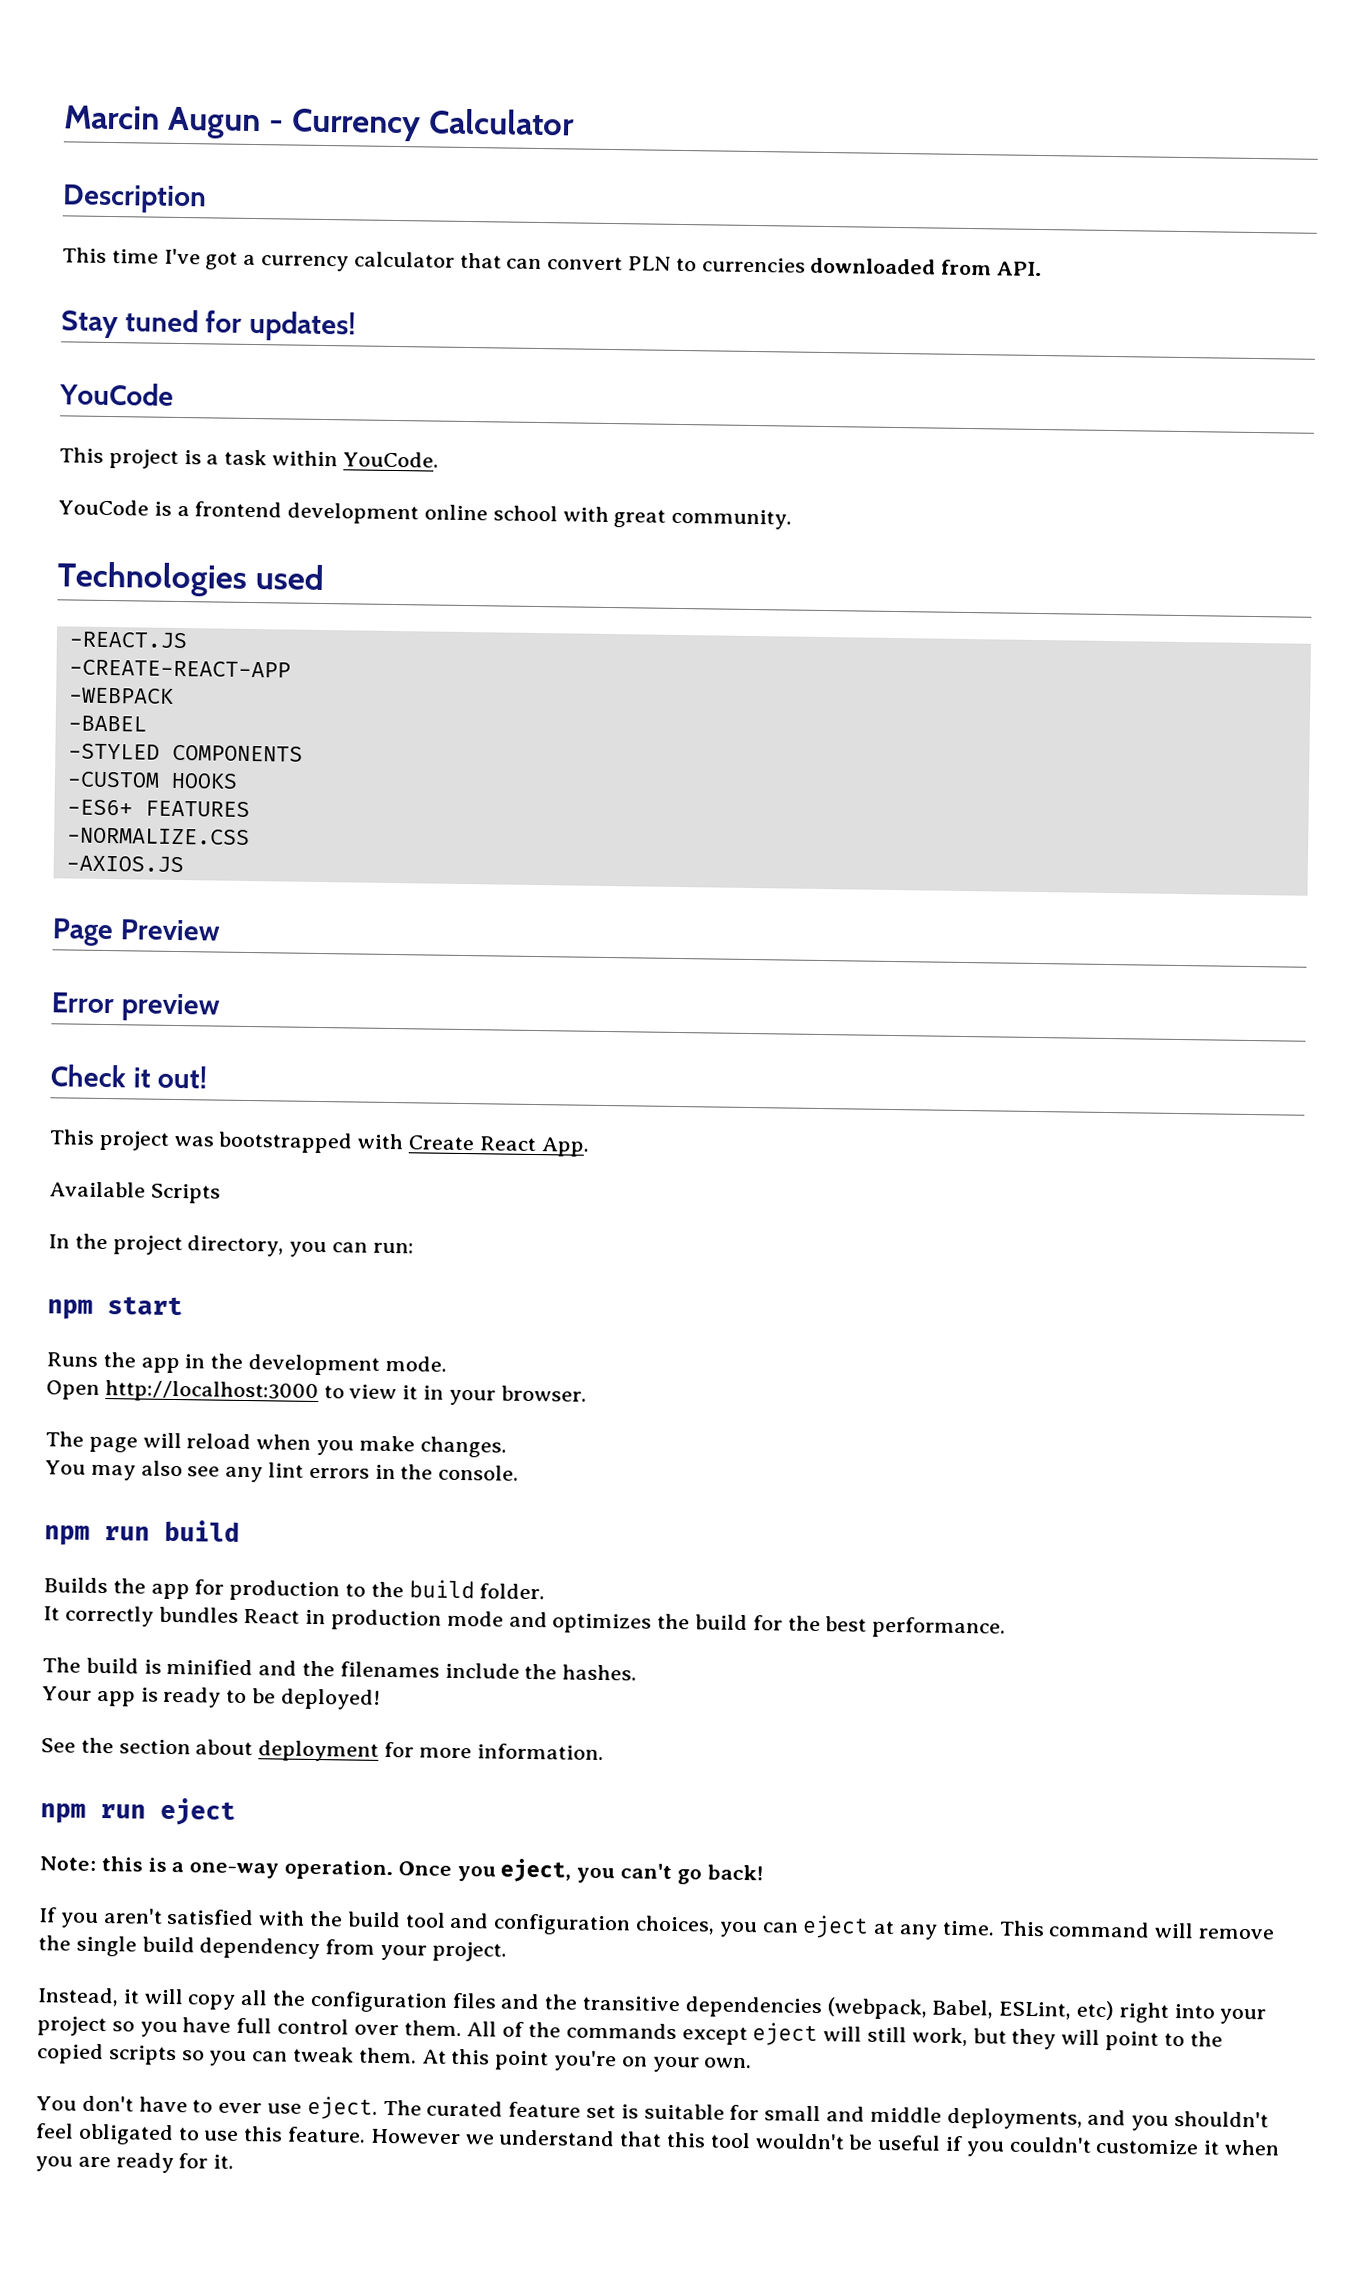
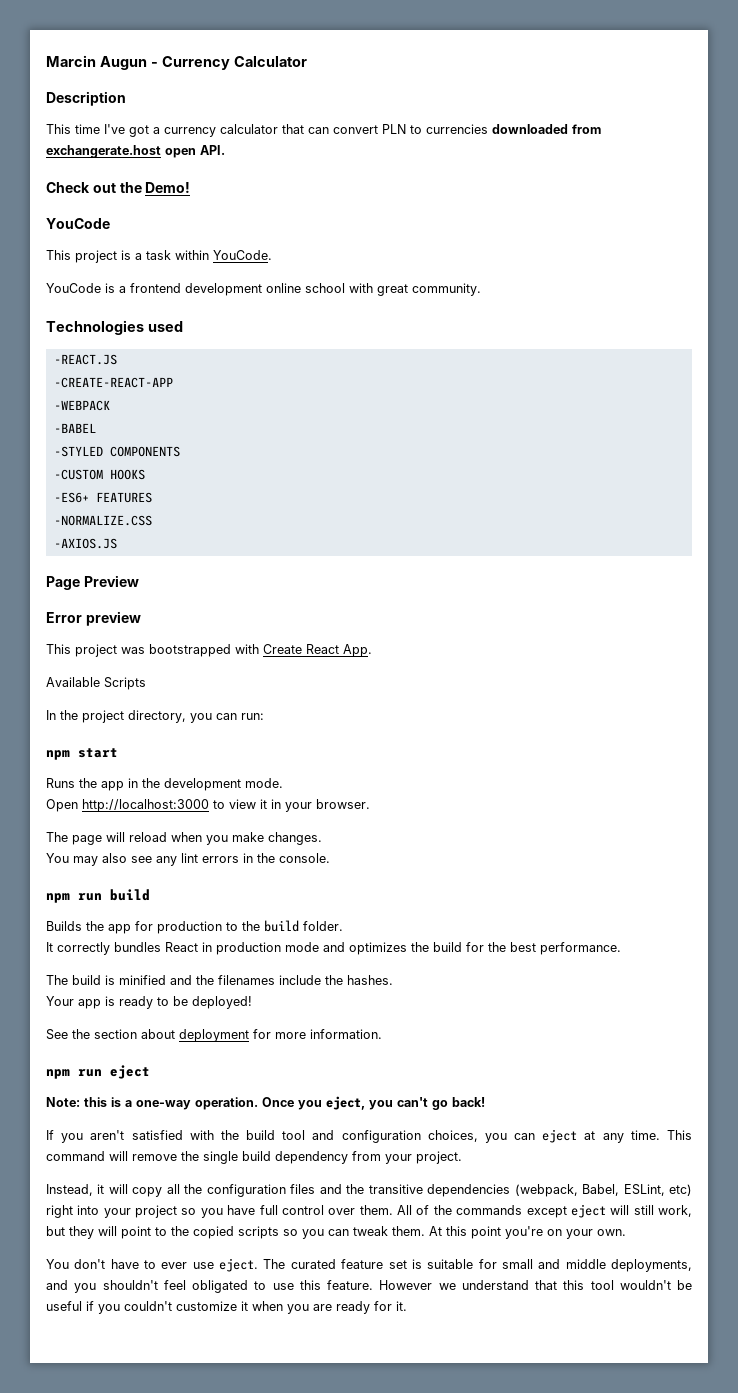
- This time I've got a currency calculator that can convert PLN to currencies downloaded from API.
+ This time I've got a currency calculator that can convert PLN to currencies downloaded from exchangerate.host open API.
- Stay tuned for updates!
+ Check out the Demo!
- Check it out!

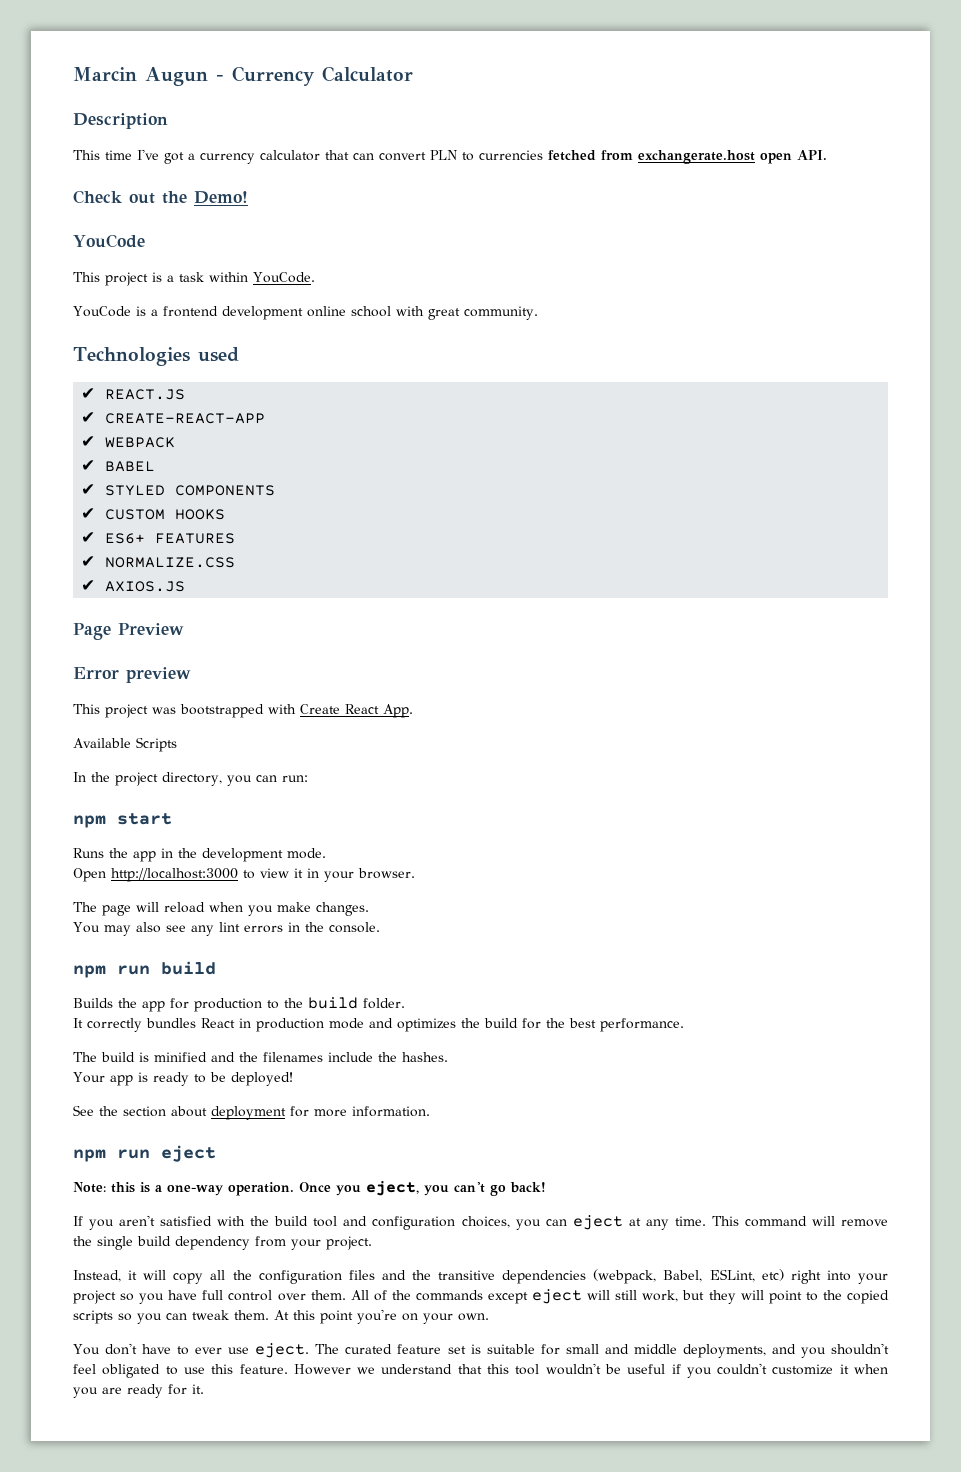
- This time I've got a currency calculator that can convert PLN to currencies downloaded from exchangerate.host open API.
+ This time I've got a currency calculator that can convert PLN to currencies fetched from exchangerate.host open API.
- -REACT.JS
- -CREATE-REACT-APP
- -WEBPACK
- -BABEL
- -STYLED COMPONENTS
+ ✔ REACT.JS
+ ✔ CREATE-REACT-APP
+ ✔ WEBPACK
+ ✔ BABEL
+ ✔ STYLED COMPONENTS
- -CUSTOM HOOKS
+ ✔ CUSTOM HOOKS
- -ES6+ FEATURES
+ ✔ ES6+ FEATURES
- -NORMALIZE.CSS
- -AXIOS.JS
+ ✔ NORMALIZE.CSS
+ ✔ AXIOS.JS

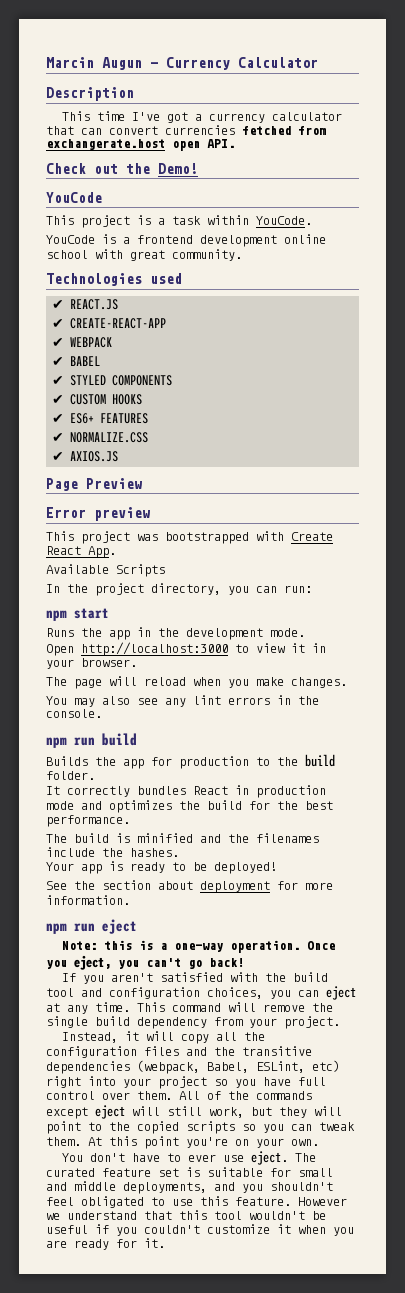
- This time I've got a currency calculator that can convert PLN to currencies fetched from exchangerate.host open API.
+ This time I've got a currency calculator that can convert currencies fetched from exchangerate.host open API.

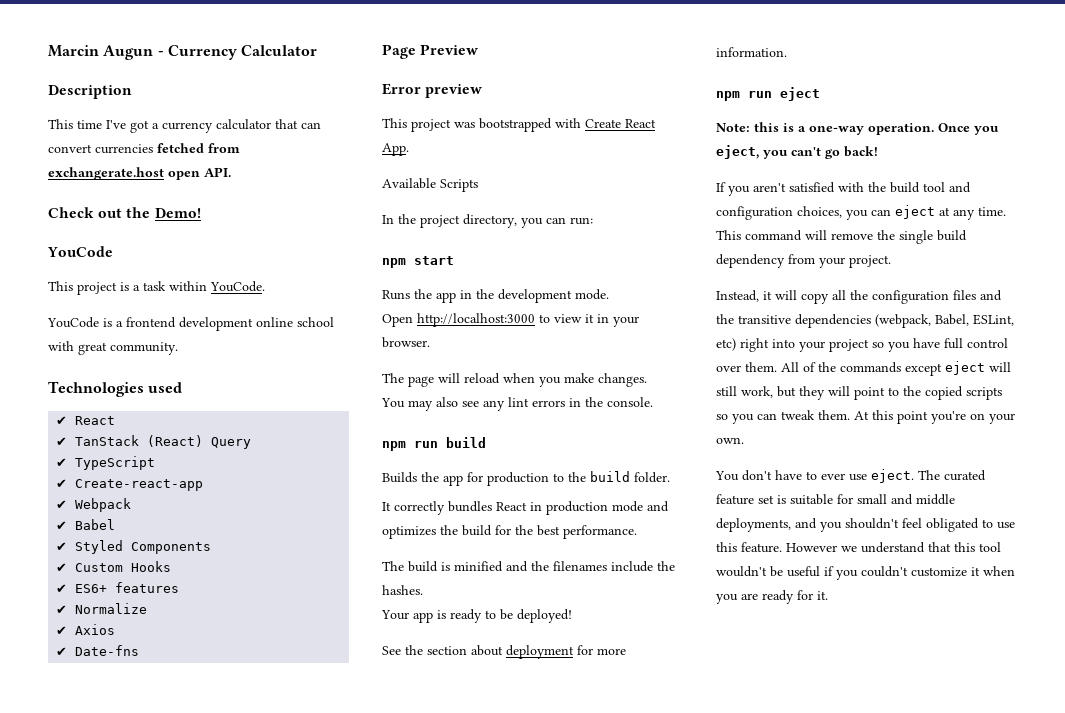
- ✔ REACT.JS
- ✔ CREATE-REACT-APP
- ✔ WEBPACK
- ✔ BABEL
- ✔ STYLED COMPONENTS
- ✔ CUSTOM HOOKS
+ ✔ React
+ ✔ TanStack (React) Query
+ ✔ TypeScript
+ ✔ Create-react-app
+ ✔ Webpack
+ ✔ Babel
+ ✔ Styled Components
+ ✔ Custom Hooks
- ✔ ES6+ FEATURES
- ✔ NORMALIZE.CSS
- ✔ AXIOS.JS
+ ✔ ES6+ features
+ ✔ Normalize
+ ✔ Axios
+ ✔ Date-fns

